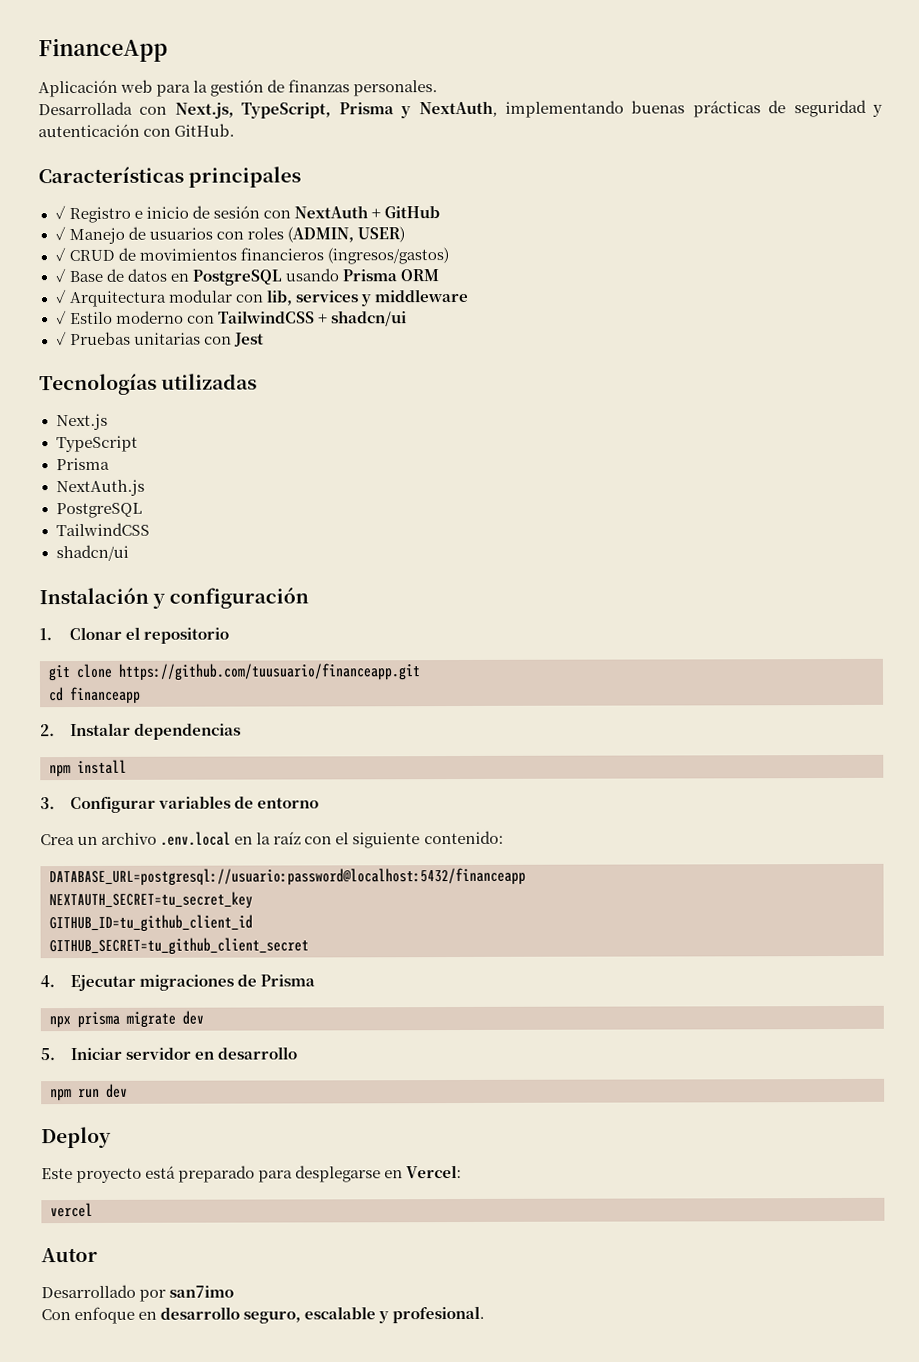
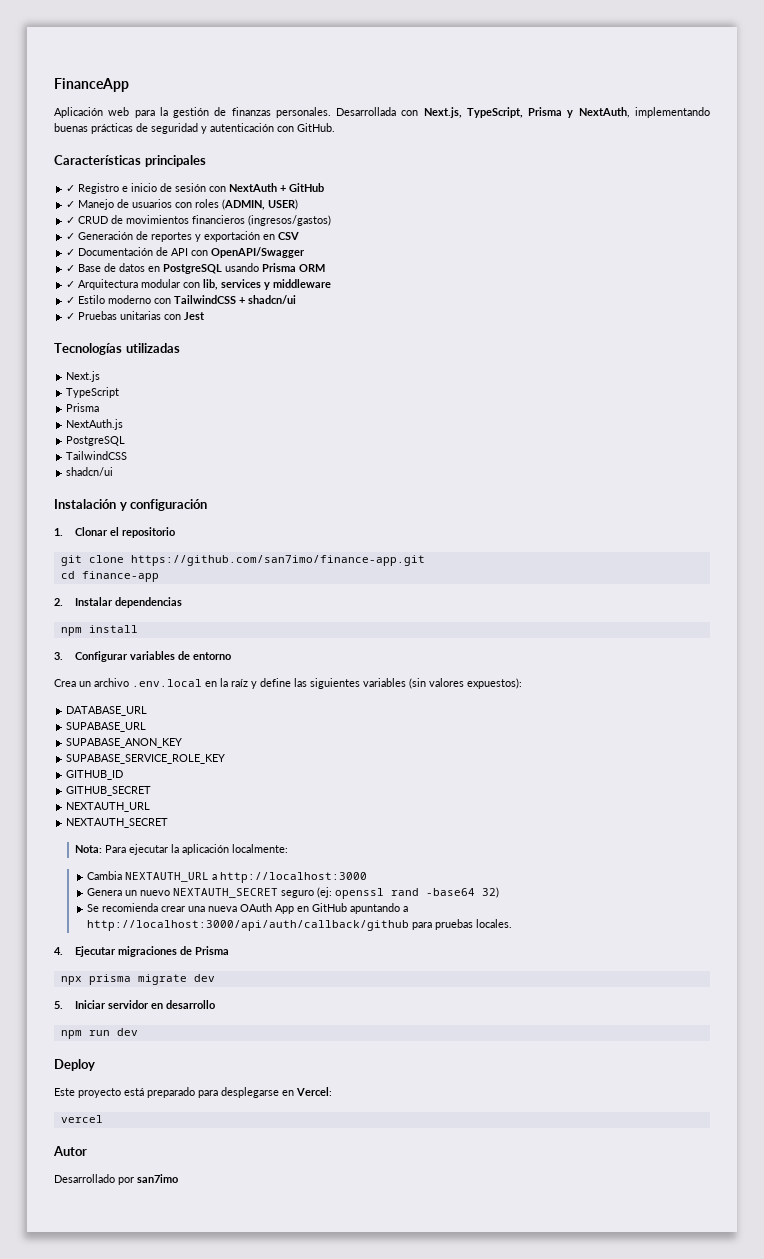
- Aplicación web para la gestión de finanzas personales.
- Desarrollada con Next.js, TypeScript, Prisma y NextAuth, implementando buenas prácticas de seguridad y autenticación con GitHub.
+ Aplicación web para la gestión de finanzas personales. Desarrollada con Next.js, TypeScript, Prisma y NextAuth, implementando buenas prácticas de seguridad y autenticación con GitHub.
+ ✓ Generación de reportes y exportación en CSV
+ ✓ Documentación de API con OpenAPI/Swagger
- git clone https://github.com/tuusuario/financeapp.git
+ git clone https://github.com/san7imo/finance-app.git
- cd financeapp
+ cd finance-app
- Crea un archivo .env.local en la raíz con el siguiente contenido:
- DATABASE_URL=postgresql://usuario:password@localhost:5432/financeapp
- NEXTAUTH_SECRET=tu_secret_key
- GITHUB_ID=tu_github_client_id
- GITHUB_SECRET=tu_github_client_secret
+ Crea un archivo .env.local en la raíz y define las siguientes variables (sin valores expuestos):
+ DATABASE_URL
+ SUPABASE_URL
+ SUPABASE_ANON_KEY
+ SUPABASE_SERVICE_ROLE_KEY
+ GITHUB_ID
+ GITHUB_SECRET
+ NEXTAUTH_URL
+ NEXTAUTH_SECRET
+ Nota: Para ejecutar la aplicación localmente:
+ Cambia NEXTAUTH_URL a http://localhost:3000
+ Genera un nuevo NEXTAUTH_SECRET seguro (ej: openssl rand -base64 32)
+ Se recomienda crear una nueva OAuth App en GitHub apuntando a http://localhost:3000/api/auth/callback/github para pruebas locales.
- Con enfoque en desarrollo seguro, escalable y profesional.

